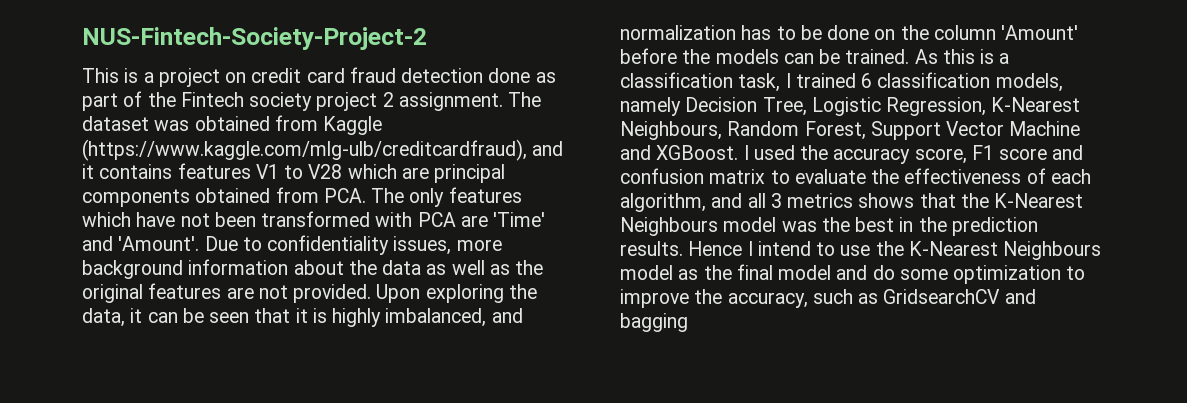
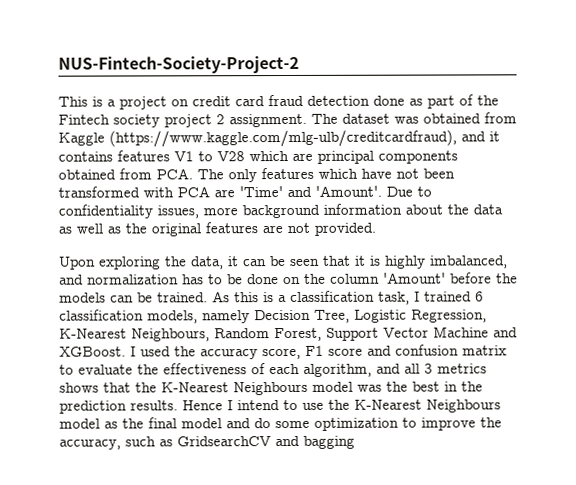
- Due to confidentiality issues, more background information about the data as well as the original features are not provided. Upon exploring the data, it can be seen that it is highly imbalanced, and normalization has to be done on the column 'Amount' before the models can be trained.
+ Due to confidentiality issues, more background information about the data as well as the original features are not provided.
+ Upon exploring the data, it can be seen that it is highly imbalanced, and normalization has to be done on the column 'Amount' before the models can be trained.

